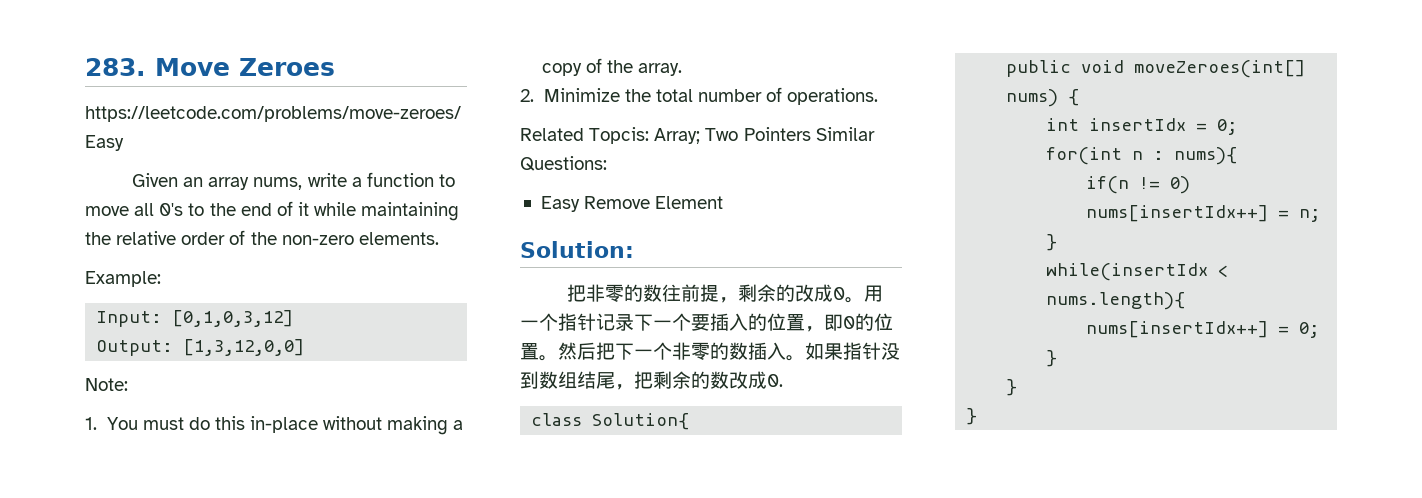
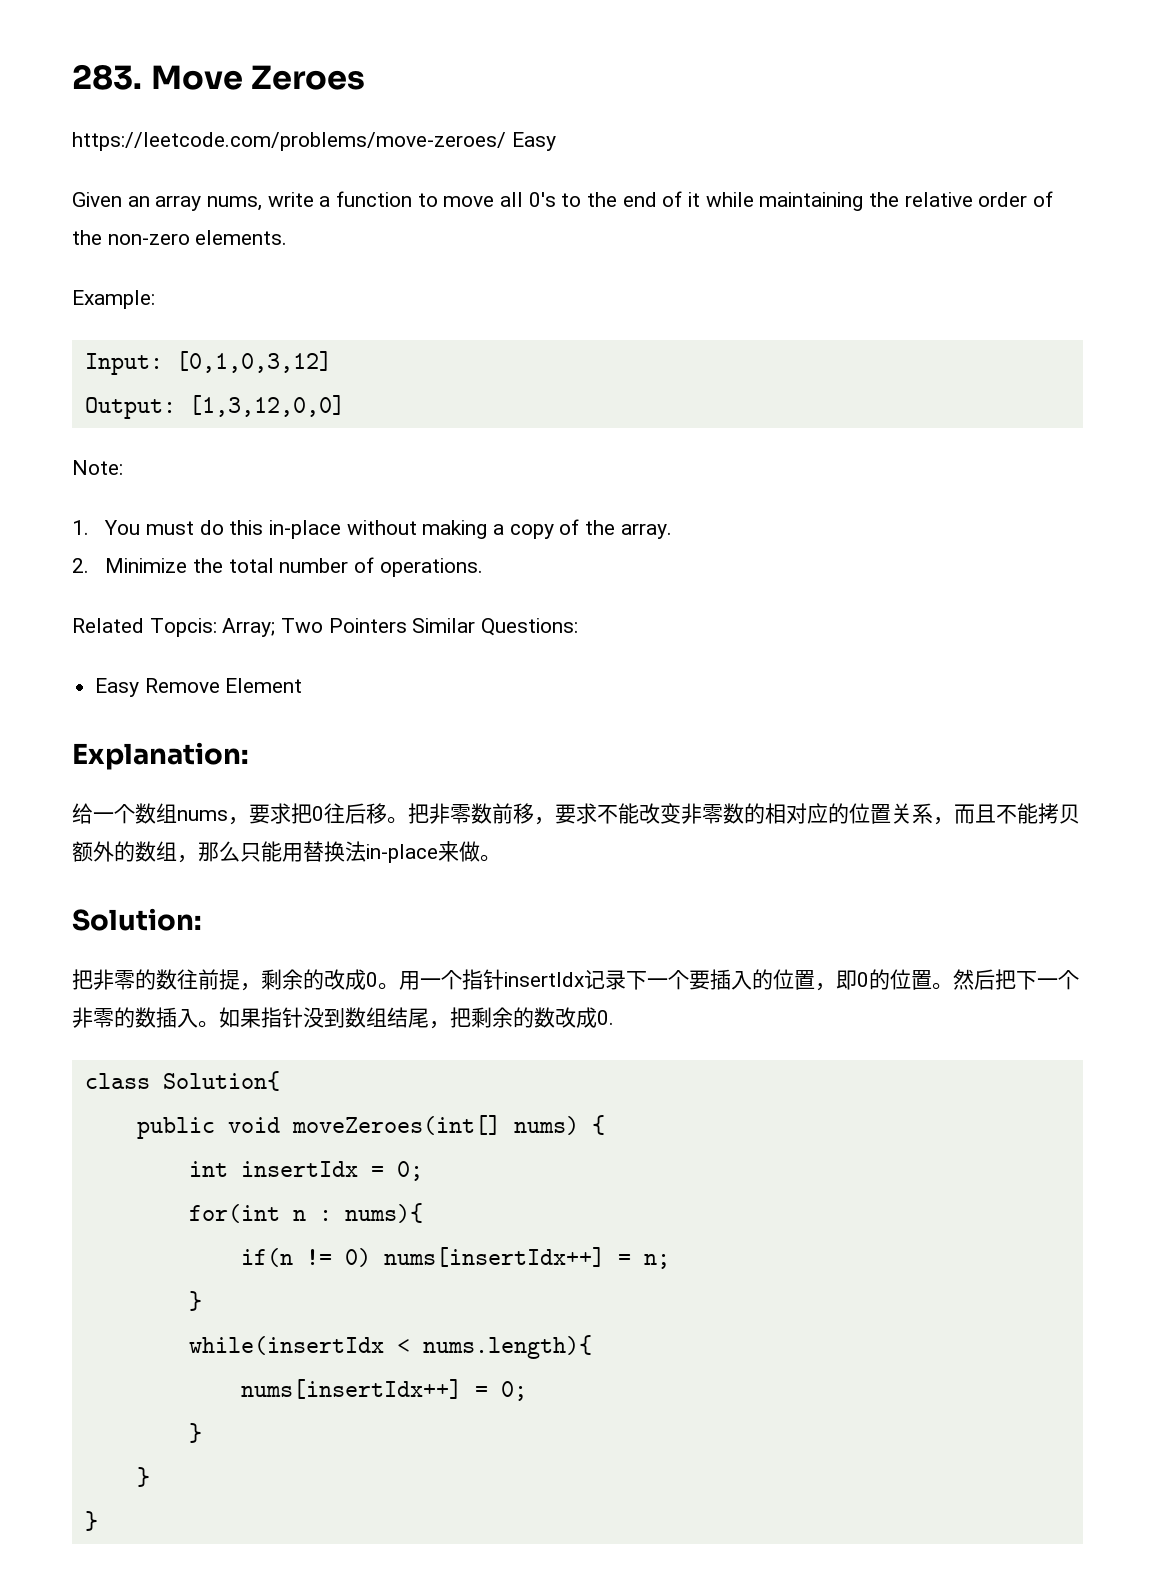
+ Explanation:
+ 给一个数组nums，要求把0往后移。把非零数前移，要求不能改变非零数的相对应的位置关系，而且不能拷贝额外的数组，那么只能用替换法in-place来做。
- 用一个指针记录下一个要插入的位置，即0的位置。
+ 用一个指针insertIdx记录下一个要插入的位置，即0的位置。

